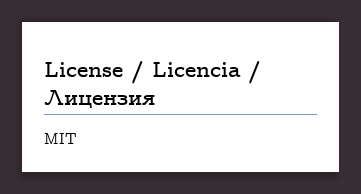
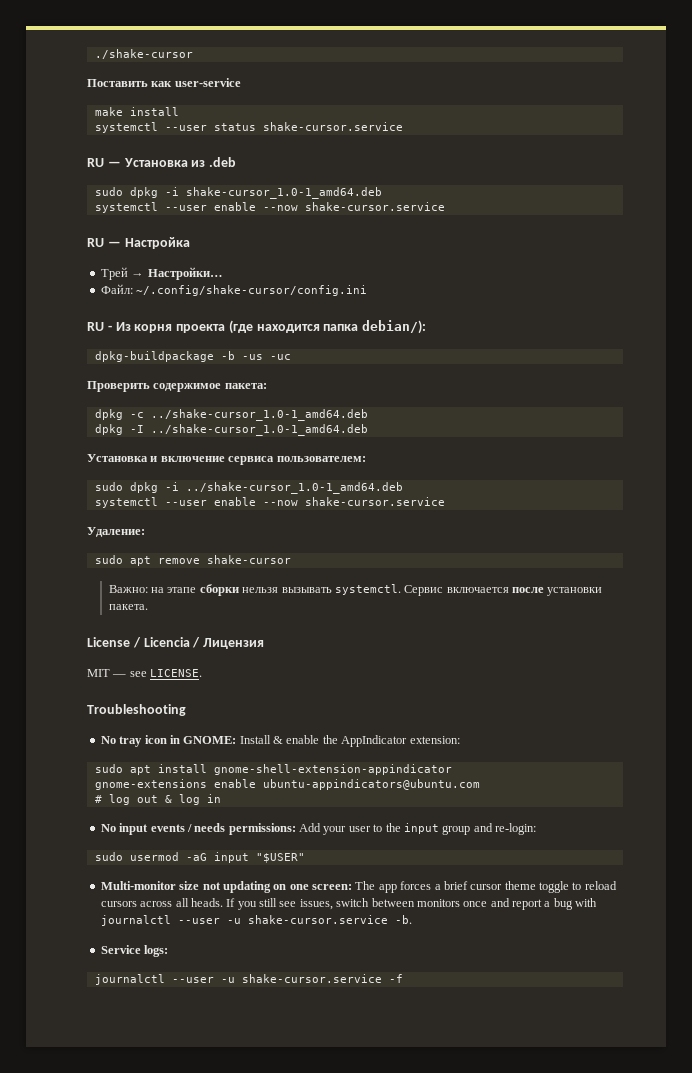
+ ./shake-cursor
+ Поставить как user-service
+ make install
+ systemctl --user status shake-cursor.service
+ RU — Установка из .deb
+ sudo dpkg -i shake-cursor_1.0-1_amd64.deb
+ systemctl --user enable --now shake-cursor.service
+ RU — Настройка
+ Трей → Настройки…
+ Файл: ~/.config/shake-cursor/config.ini
+ RU - Из корня проекта (где находится папка debian/):
+ dpkg-buildpackage -b -us -uc
+ Проверить содержимое пакета:
+ dpkg -c ../shake-cursor_1.0-1_amd64.deb
+ dpkg -I ../shake-cursor_1.0-1_amd64.deb
+ Установка и включение сервиса пользователем:
+ sudo dpkg -i ../shake-cursor_1.0-1_amd64.deb
+ systemctl --user enable --now shake-cursor.service
+ Удаление:
+ sudo apt remove shake-cursor
+ Важно: на этапе сборки нельзя вызывать systemctl. Сервис включается после установки пакета.
- MIT
+ MIT — see LICENSE.
+ Troubleshooting
+ No tray icon in GNOME: Install & enable the AppIndicator extension:
+ sudo apt install gnome-shell-extension-appindicator
+ gnome-extensions enable ubuntu-appindicators@ubuntu.com
+ # log out & log in
+ No input events / needs permissions: Add your user to the input group and re-login:
+ sudo usermod -aG input "$USER"
+ Multi-monitor size not updating on one screen: The app forces a brief cursor theme toggle to reload cursors across all heads. If you still see issues, switch between monitors once and report a bug with journalctl --user -u shake-cursor.service -b.
+ Service logs:
+ journalctl --user -u shake-cursor.service -f

